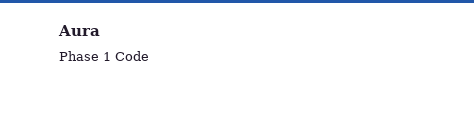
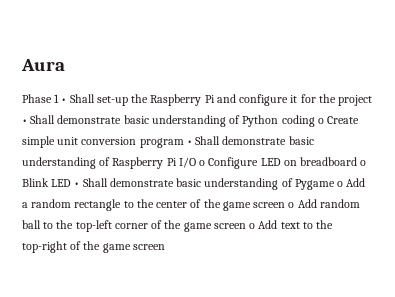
- Phase 1 Code
+ Phase 1 • Shall set-up the Raspberry Pi and configure it for the project • Shall demonstrate basic understanding of Python coding o Create simple unit conversion program • Shall demonstrate basic understanding of Raspberry Pi I/O o Configure LED on breadboard o Blink LED • Shall demonstrate basic understanding of Pygame o Add a random rectangle to the center of the game screen o Add random ball to the top-left corner of the game screen o Add text to the top-right of the game screen

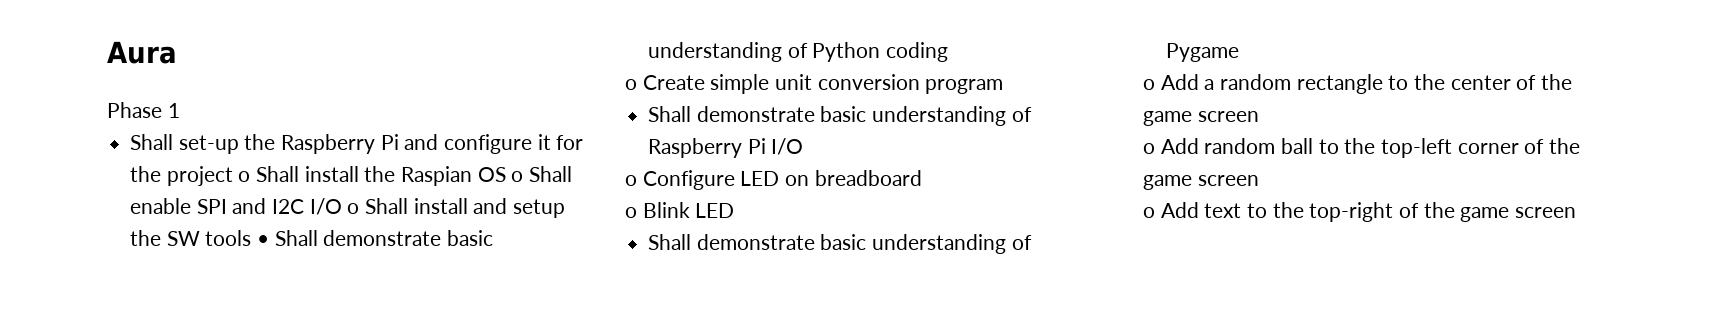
- Phase 1 • Shall set-up the Raspberry Pi and configure it for the project • Shall demonstrate basic understanding of Python coding o Create simple unit conversion program • Shall demonstrate basic understanding of Raspberry Pi I/O o Configure LED on breadboard o Blink LED • Shall demonstrate basic understanding of Pygame o Add a random rectangle to the center of the game screen o Add random ball to the top-left corner of the game screen o Add text to the top-right of the game screen
+ Phase 1
+ Shall set-up the Raspberry Pi and configure it for the project o Shall install the Raspian OS o Shall enable SPI and I2C I/O o Shall install and setup the SW tools • Shall demonstrate basic understanding of Python coding
+ o Create simple unit conversion program
+ Shall demonstrate basic understanding of Raspberry Pi I/O
+ o Configure LED on breadboard
+ o Blink LED
+ Shall demonstrate basic understanding of Pygame
+ o Add a random rectangle to the center of the game screen
+ o Add random ball to the top-left corner of the game screen
+ o Add text to the top-right of the game screen

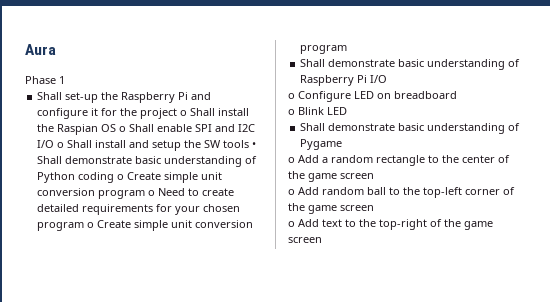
- Shall set-up the Raspberry Pi and configure it for the project o Shall install the Raspian OS o Shall enable SPI and I2C I/O o Shall install and setup the SW tools • Shall demonstrate basic understanding of Python coding
- o Create simple unit conversion program
+ Shall set-up the Raspberry Pi and configure it for the project o Shall install the Raspian OS o Shall enable SPI and I2C I/O o Shall install and setup the SW tools • Shall demonstrate basic understanding of Python coding o Create simple unit conversion program o Need to create detailed requirements for your chosen program o Create simple unit conversion program

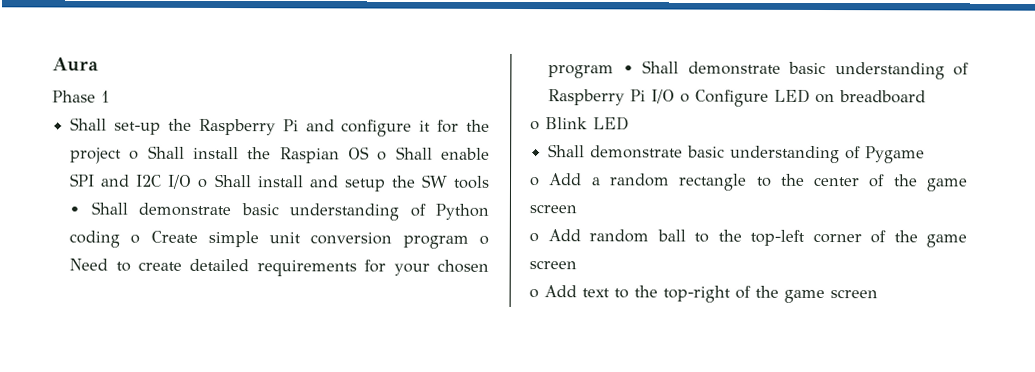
- Shall set-up the Raspberry Pi and configure it for the project o Shall install the Raspian OS o Shall enable SPI and I2C I/O o Shall install and setup the SW tools • Shall demonstrate basic understanding of Python coding o Create simple unit conversion program o Need to create detailed requirements for your chosen program o Create simple unit conversion program
- Shall demonstrate basic understanding of Raspberry Pi I/O
- o Configure LED on breadboard
+ Shall set-up the Raspberry Pi and configure it for the project o Shall install the Raspian OS o Shall enable SPI and I2C I/O o Shall install and setup the SW tools • Shall demonstrate basic understanding of Python coding o Create simple unit conversion program o Need to create detailed requirements for your chosen program • Shall demonstrate basic understanding of Raspberry Pi I/O o Configure LED on breadboard

